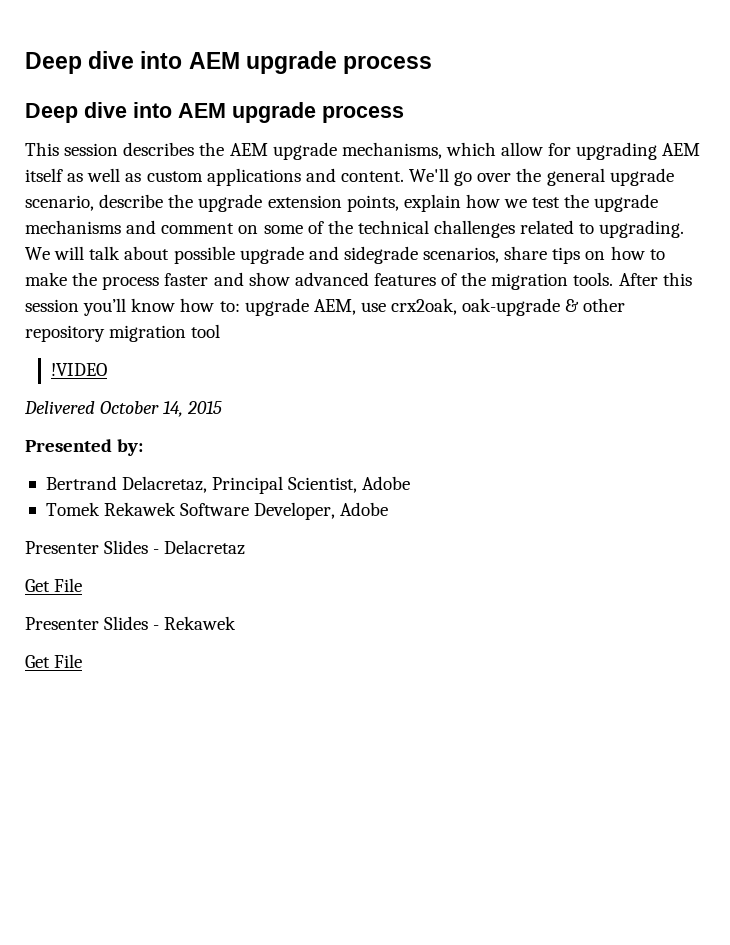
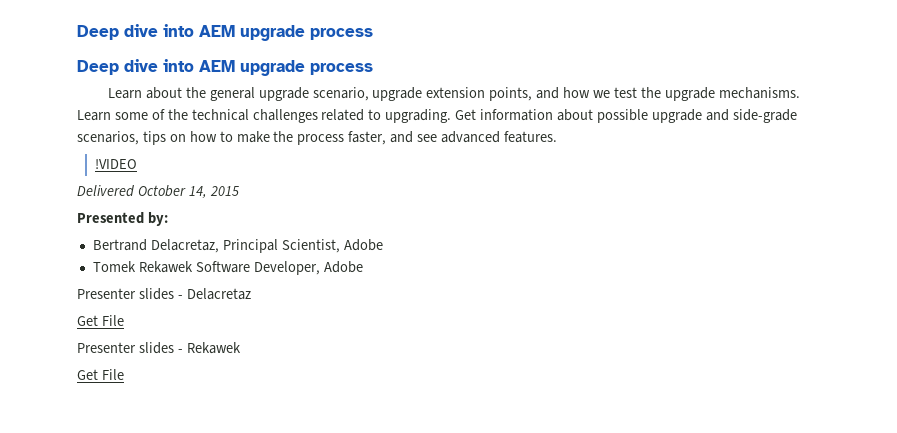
- This session describes the AEM upgrade mechanisms, which allow for upgrading AEM itself as well as custom applications and content. We'll go over the general upgrade scenario, describe the upgrade extension points, explain how we test the upgrade mechanisms and comment on some of the technical challenges related to upgrading.
+ Learn about the general upgrade scenario, upgrade extension points, and how we test the upgrade mechanisms. Learn some of the technical challenges related to upgrading.
- We will talk about possible upgrade and sidegrade scenarios, share tips on how to make the process faster and show advanced features of the migration tools. After this session you’ll know how to: upgrade AEM, use crx2oak, oak-upgrade & other repository migration tool
+ Get information about possible upgrade and side-grade scenarios, tips on how to make the process faster, and see advanced features.
- Presenter Slides - Delacretaz
+ Presenter slides - Delacretaz
- Presenter Slides - Rekawek
+ Presenter slides - Rekawek

